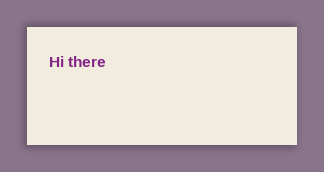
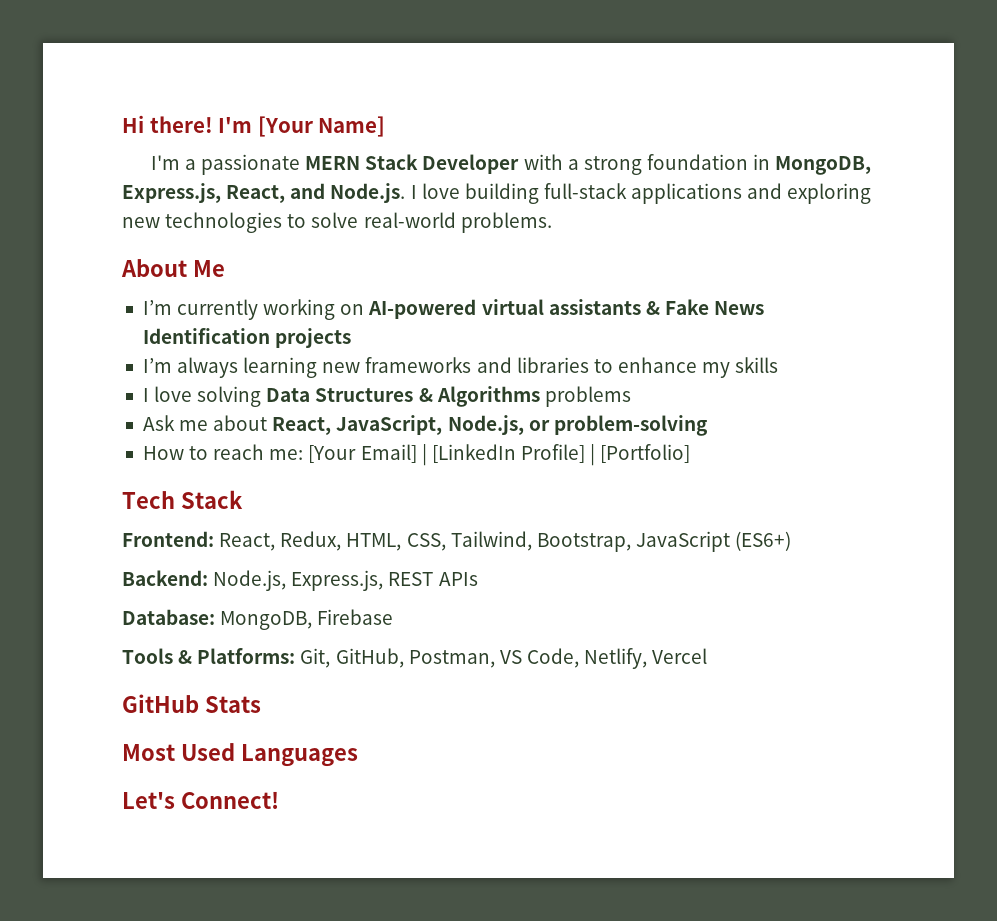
- Hi there
+ Hi there! I'm [Your Name]
+ I'm a passionate MERN Stack Developer with a strong foundation in MongoDB, Express.js, React, and Node.js. I love building full-stack applications and exploring new technologies to solve real-world problems.
+ About Me
+ I’m currently working on AI-powered virtual assistants & Fake News Identification projects
+ I’m always learning new frameworks and libraries to enhance my skills
+ I love solving Data Structures & Algorithms problems
+ Ask me about React, JavaScript, Node.js, or problem-solving
+ How to reach me: [Your Email] | [LinkedIn Profile] | [Portfolio]
+ Tech Stack
+ Frontend: React, Redux, HTML, CSS, Tailwind, Bootstrap, JavaScript (ES6+)
+ Backend: Node.js, Express.js, REST APIs
+ Database: MongoDB, Firebase
+ Tools & Platforms: Git, GitHub, Postman, VS Code, Netlify, Vercel
+ GitHub Stats
+ Most Used Languages
+ Let's Connect!

